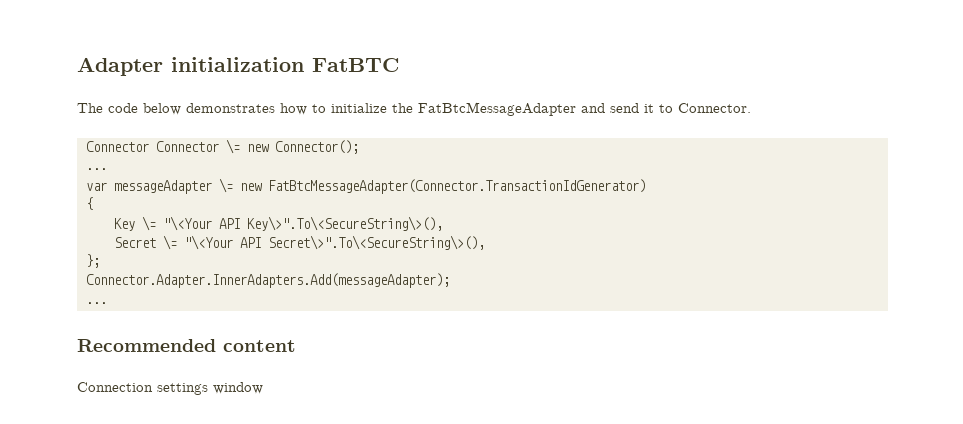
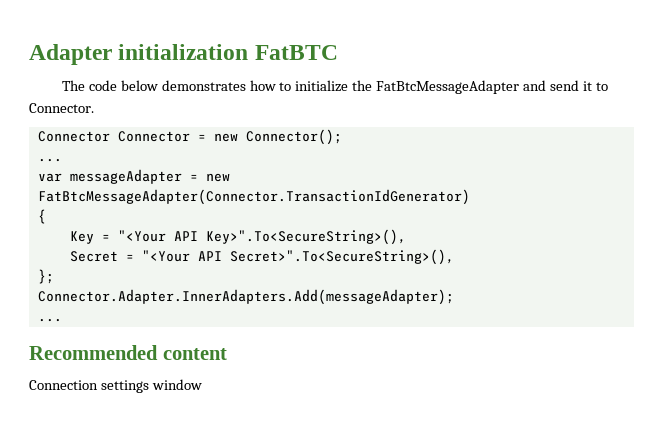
- Connector Connector \= new Connector();
+ Connector Connector = new Connector();
- var messageAdapter \= new FatBtcMessageAdapter(Connector.TransactionIdGenerator)
+ var messageAdapter = new FatBtcMessageAdapter(Connector.TransactionIdGenerator)
- Key \= "\<Your API Key\>".To\<SecureString\>(),
- Secret \= "\<Your API Secret\>".To\<SecureString\>(),
+ Key = "<Your API Key>".To<SecureString>(),
+ Secret = "<Your API Secret>".To<SecureString>(),

